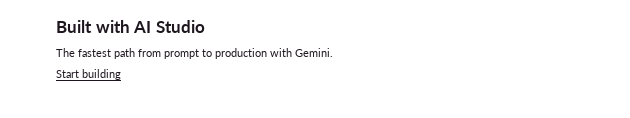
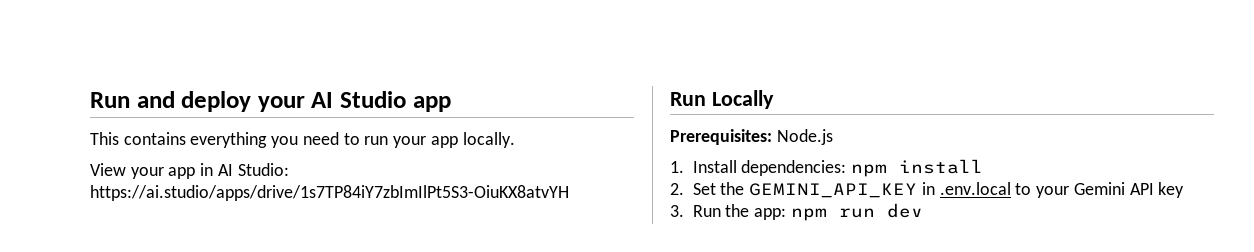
- Built with AI Studio
- The fastest path from prompt to production with Gemini.
- Start building
+ Run and deploy your AI Studio app
+ This contains everything you need to run your app locally.
+ View your app in AI Studio: https://ai.studio/apps/drive/1s7TP84iY7zbImIlPt5S3-OiuKX8atvYH
+ Run Locally
+ Prerequisites: Node.js
+ 1. Install dependencies: npm install
+ 2. Set the GEMINI_API_KEY in .env.local to your Gemini API key
+ 3. Run the app: npm run dev

